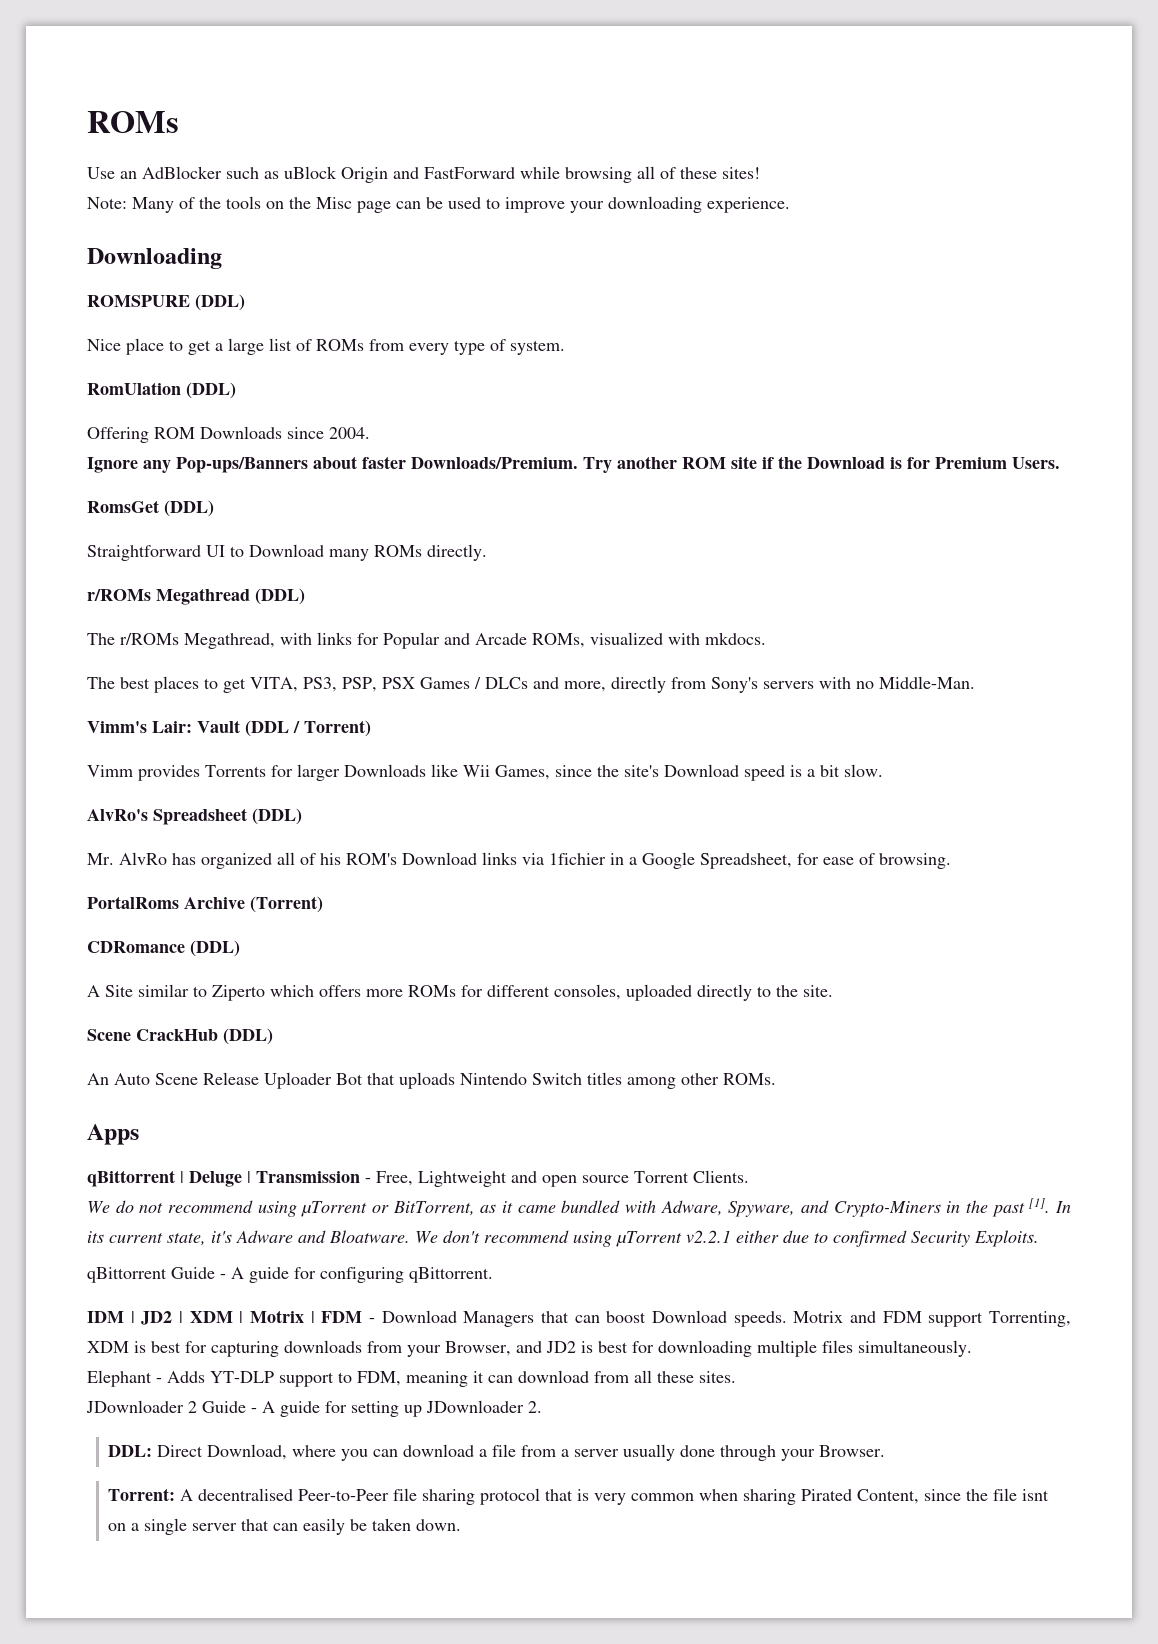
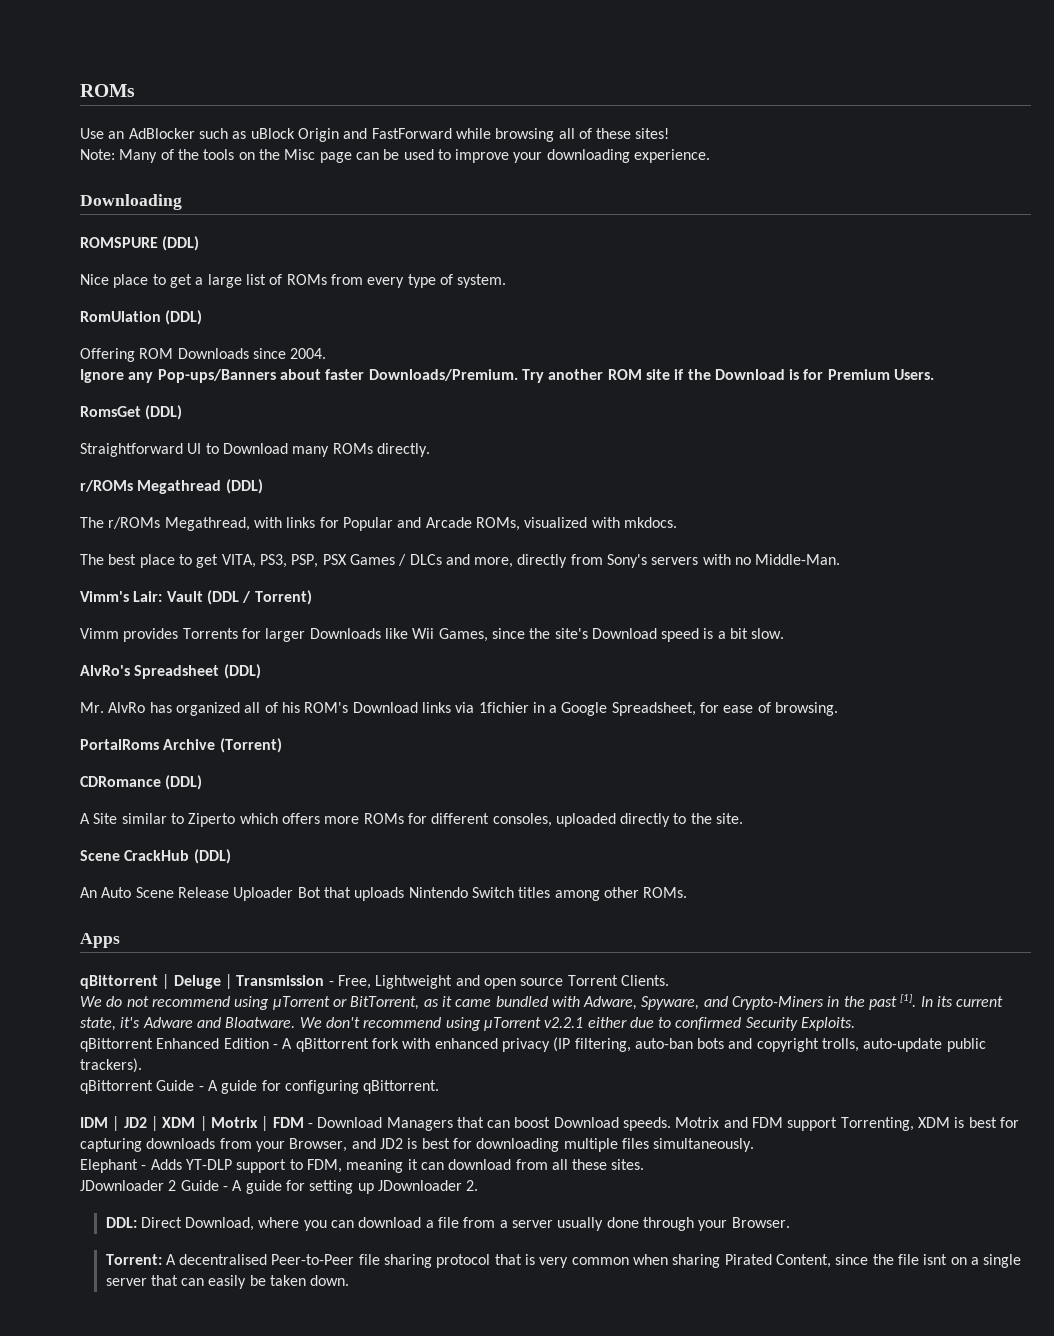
- The best places to get VITA, PS3, PSP, PSX Games / DLCs and more, directly from Sony's servers with no Middle-Man.
+ The best place to get VITA, PS3, PSP, PSX Games / DLCs and more, directly from Sony's servers with no Middle-Man.
+ qBittorrent Enhanced Edition - A qBittorrent fork with enhanced privacy (IP filtering, auto-ban bots and copyright trolls, auto-update public trackers).

